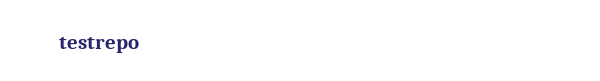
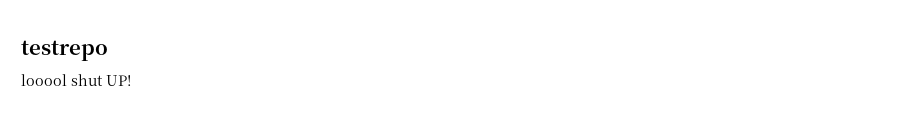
+ looool shut UP!

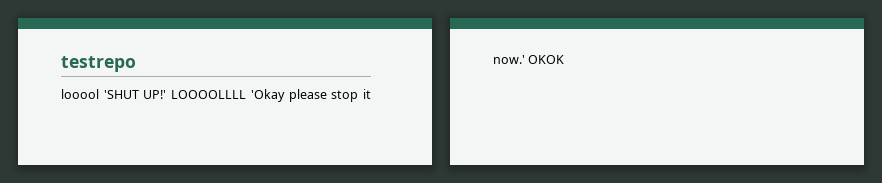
- looool shut UP!
+ looool 'SHUT UP!' LOOOOLLLL 'Okay please stop it now.' OKOK

